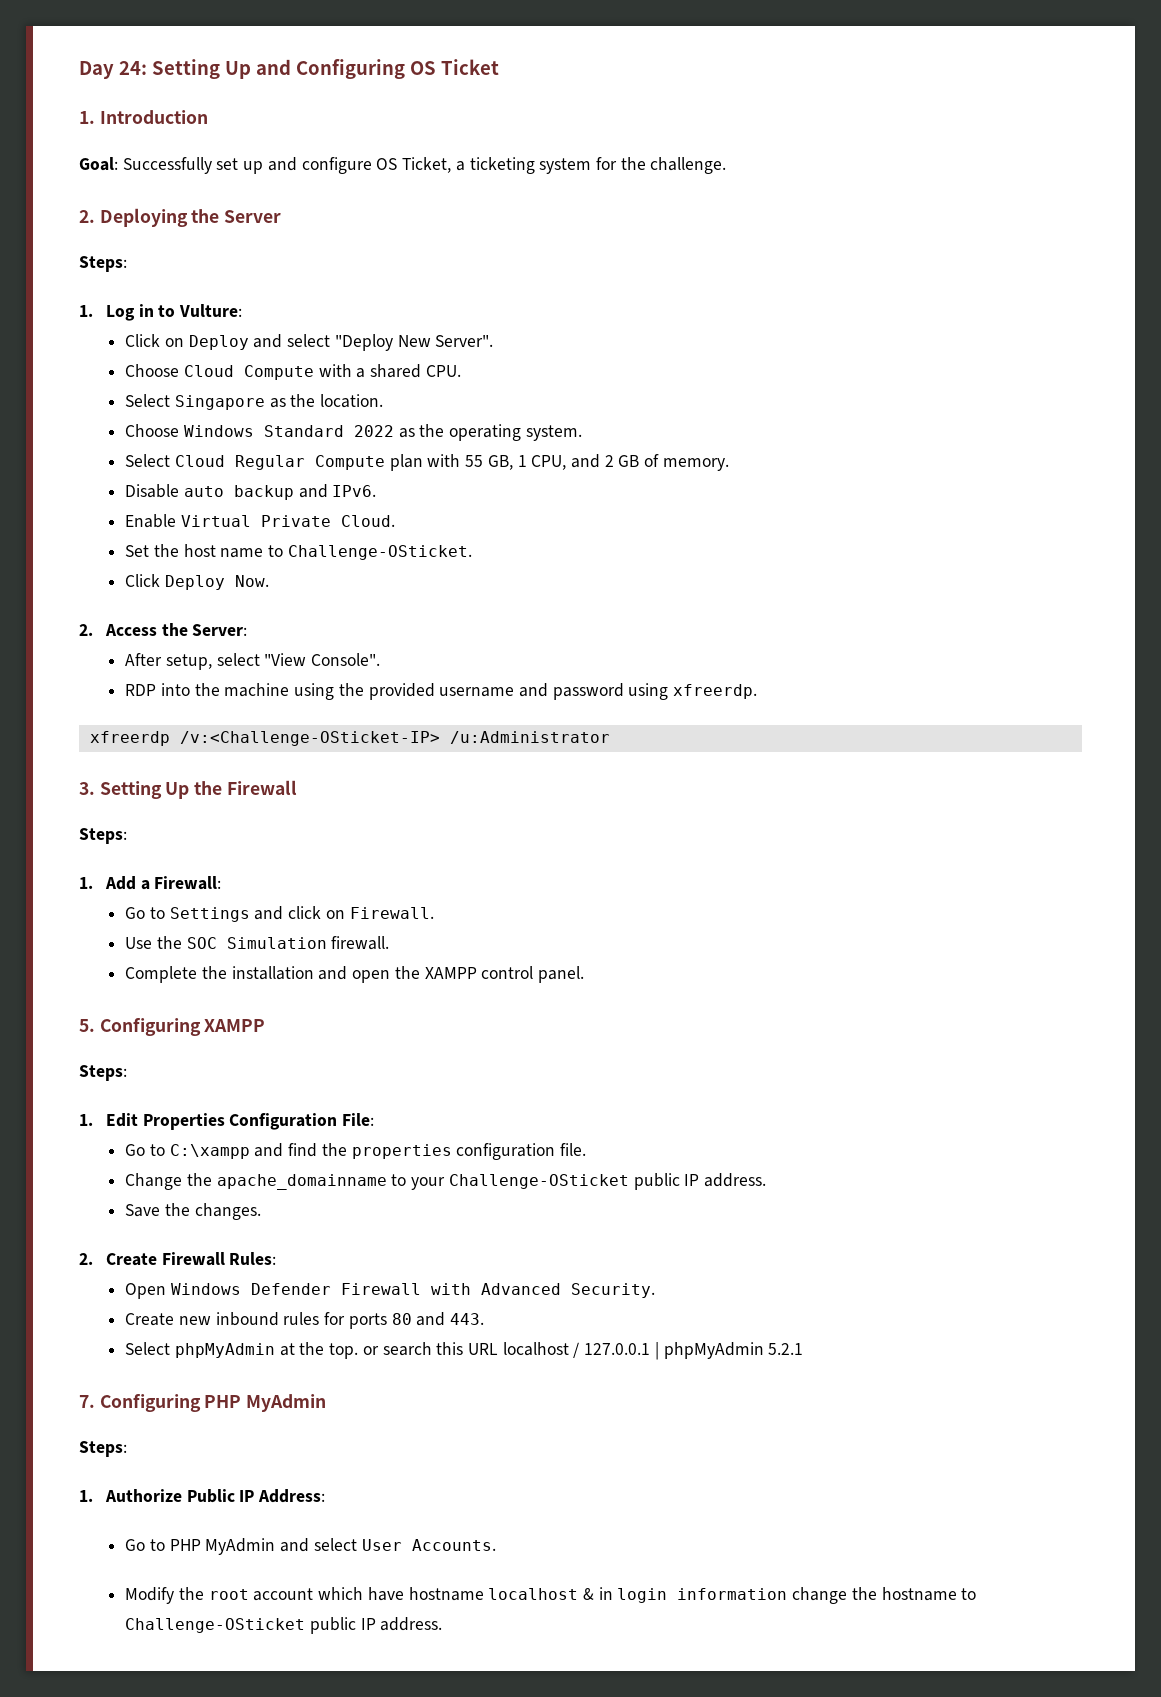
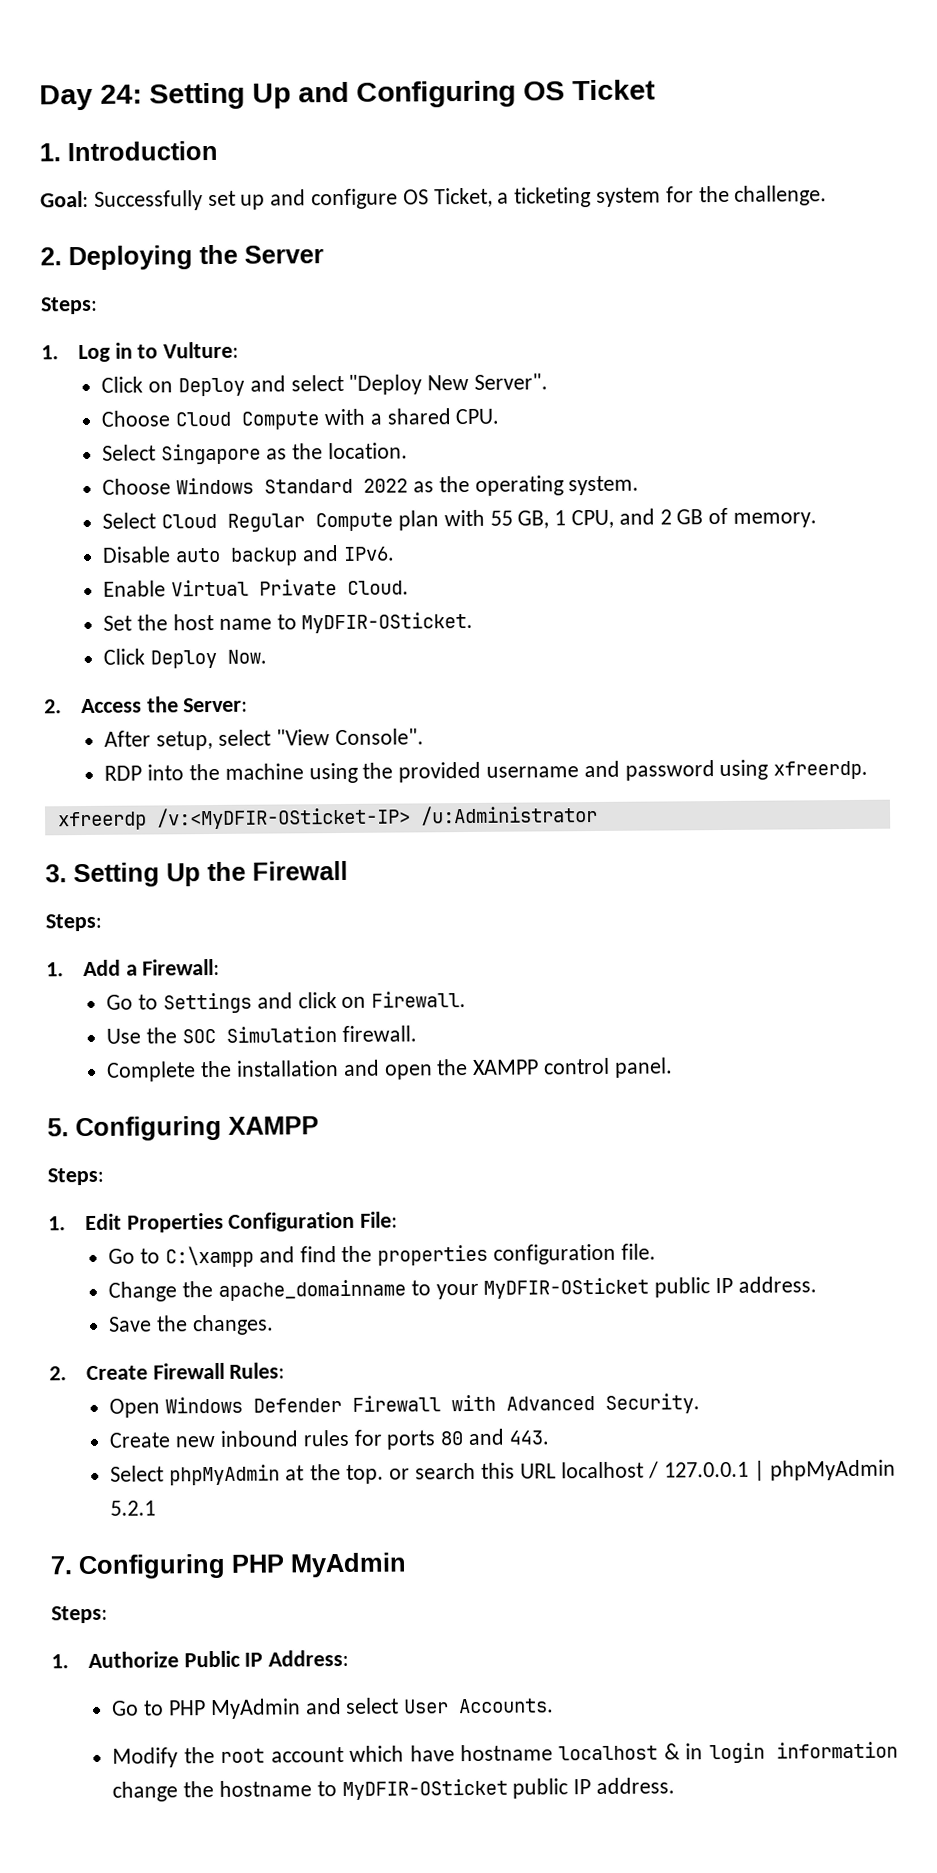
- Set the host name to Challenge-OSticket.
+ Set the host name to MyDFIR-OSticket.
- xfreerdp /v:<Challenge-OSticket-IP> /u:Administrator
+ xfreerdp /v:<MyDFIR-OSticket-IP> /u:Administrator
- Change the apache_domainname to your Challenge-OSticket public IP address.
+ Change the apache_domainname to your MyDFIR-OSticket public IP address.
- Modify the root account which have hostname localhost & in login information change the hostname to Challenge-OSticket public IP address.
+ Modify the root account which have hostname localhost & in login information change the hostname to MyDFIR-OSticket public IP address.

